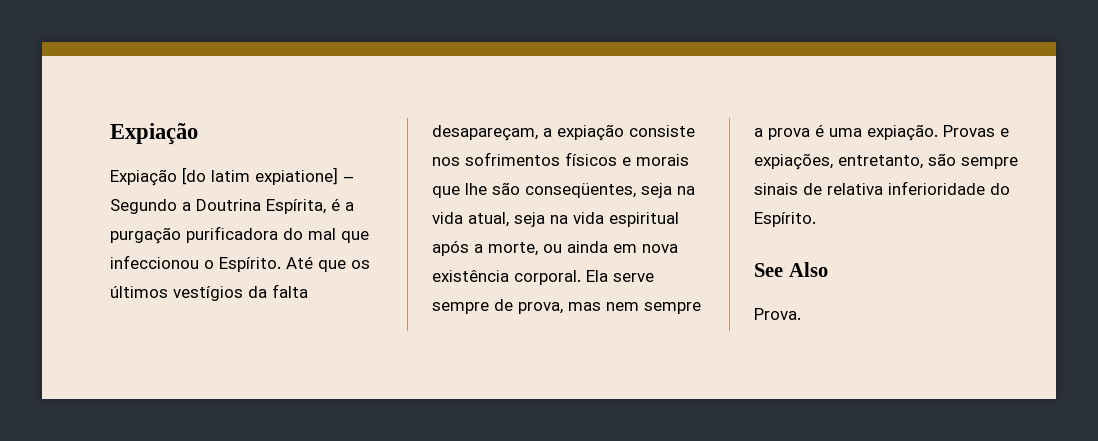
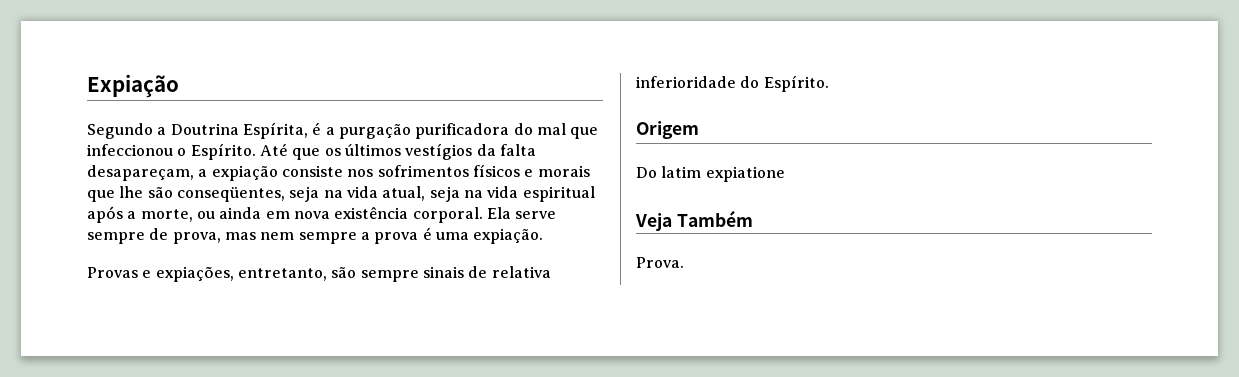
- Expiação [do latim expiatione] – Segundo a Doutrina Espírita, é a purgação purificadora do mal que infeccionou o Espírito.
+ Segundo a Doutrina Espírita, é a purgação purificadora do mal que infeccionou o Espírito.
- Ela serve sempre de prova, mas nem sempre a prova é uma expiação. Provas e expiações, entretanto, são sempre sinais de relativa inferioridade do Espírito.
+ Ela serve sempre de prova, mas nem sempre a prova é uma expiação.
+ Provas e expiações, entretanto, são sempre sinais de relativa inferioridade do Espírito.
- See Also
+ Origem
+ Do latim expiatione
+ Veja Também

